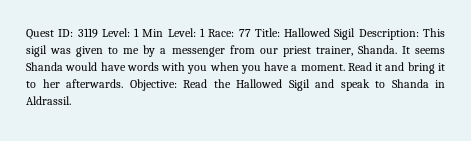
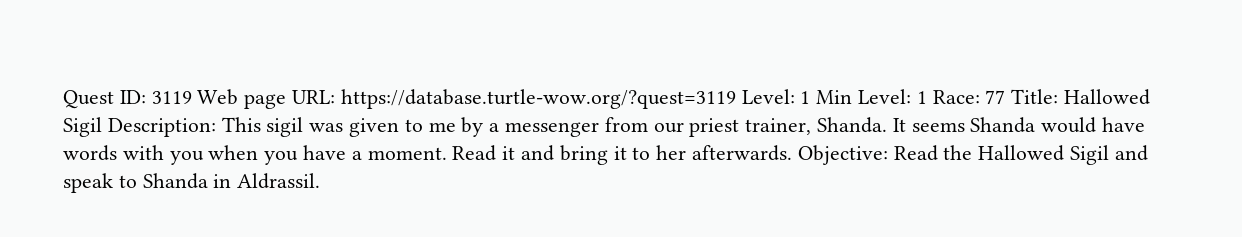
- Quest ID: 3119 Level: 1 Min Level: 1 Race: 77 Title: Hallowed Sigil Description: This sigil was given to me by a messenger from our priest trainer, Shanda.
+ Quest ID: 3119 Web page URL: https://database.turtle-wow.org/?quest=3119 Level: 1 Min Level: 1 Race: 77 Title: Hallowed Sigil Description: This sigil was given to me by a messenger from our priest trainer, Shanda.

